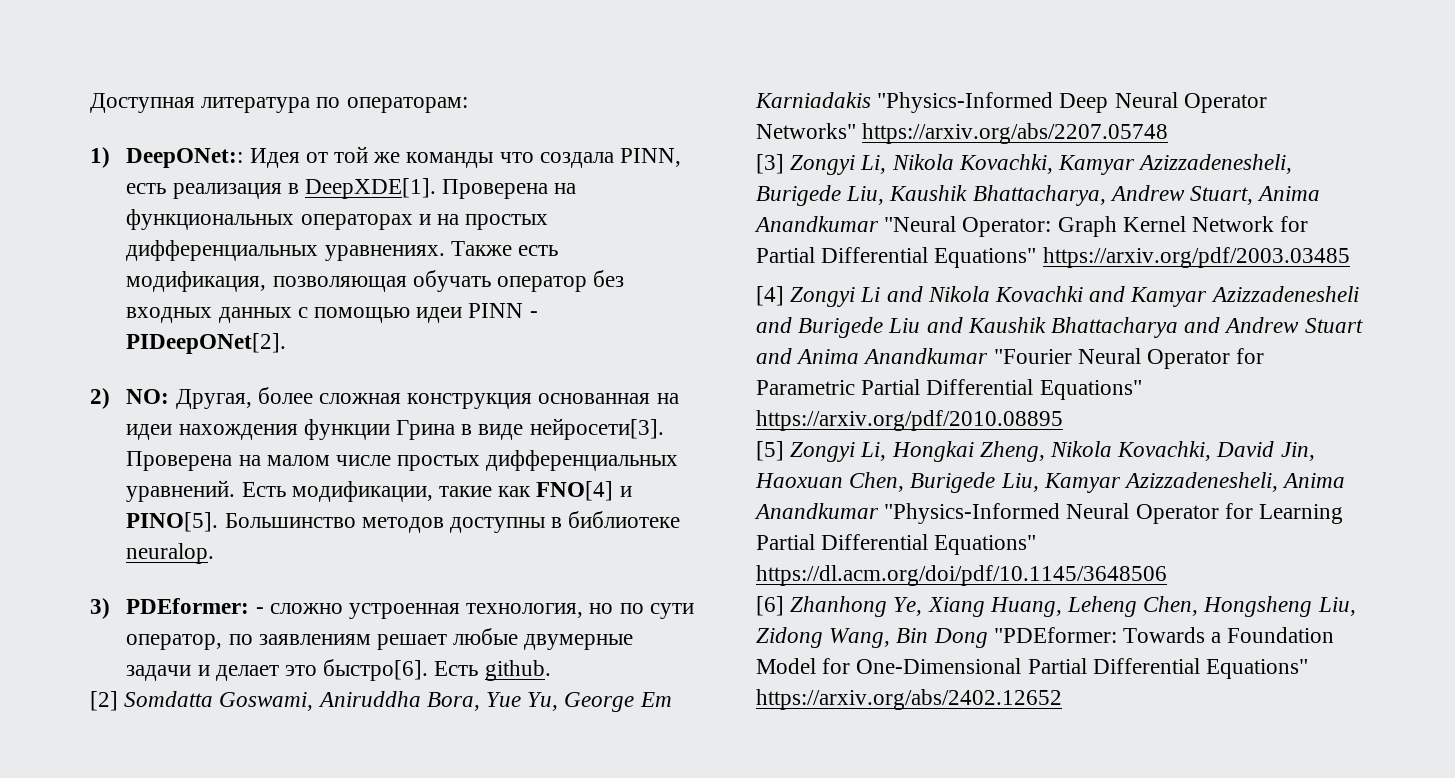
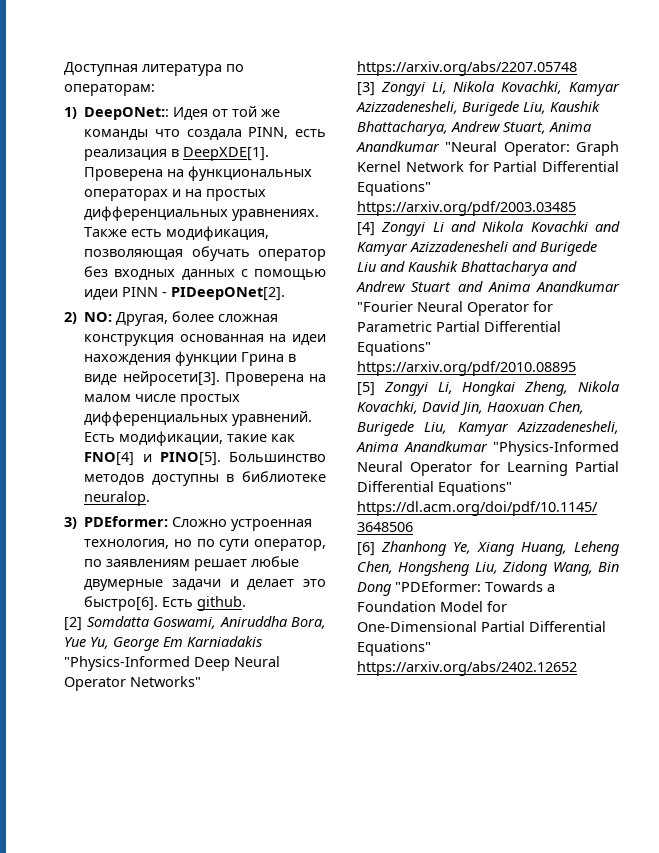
- 3) PDEformer: - сложно устроенная технология, но по сути оператор, по заявлениям решает любые двумерные задачи и делает это быстро[6].
+ 3) PDEformer: Сложно устроенная технология, но по сути оператор, по заявлениям решает любые двумерные задачи и делает это быстро[6].

